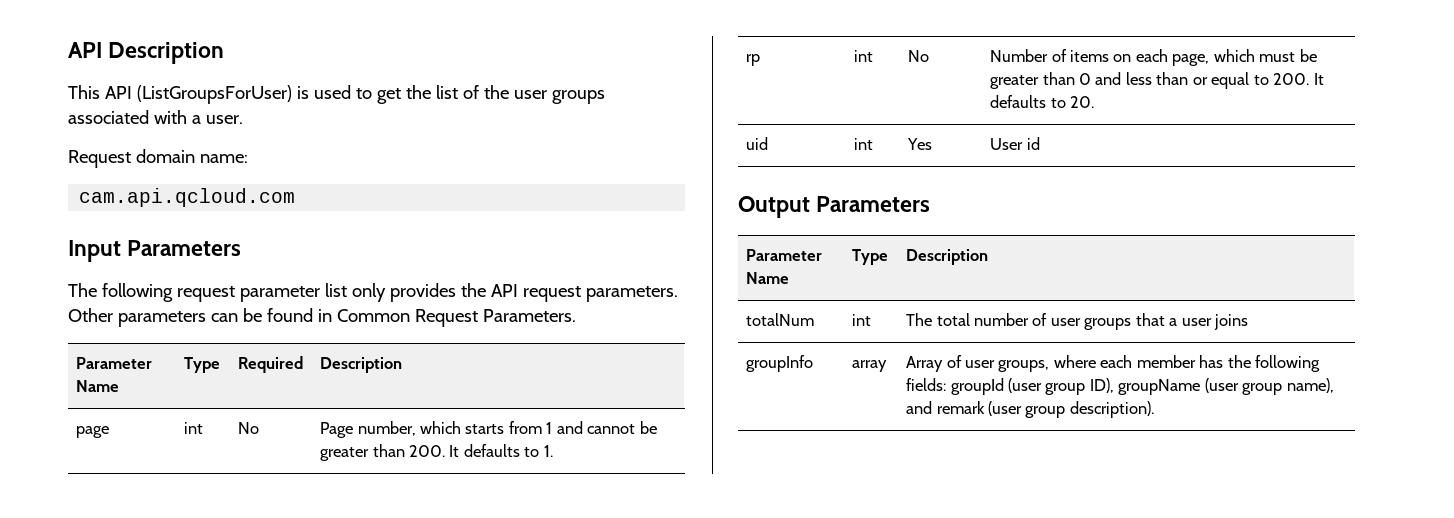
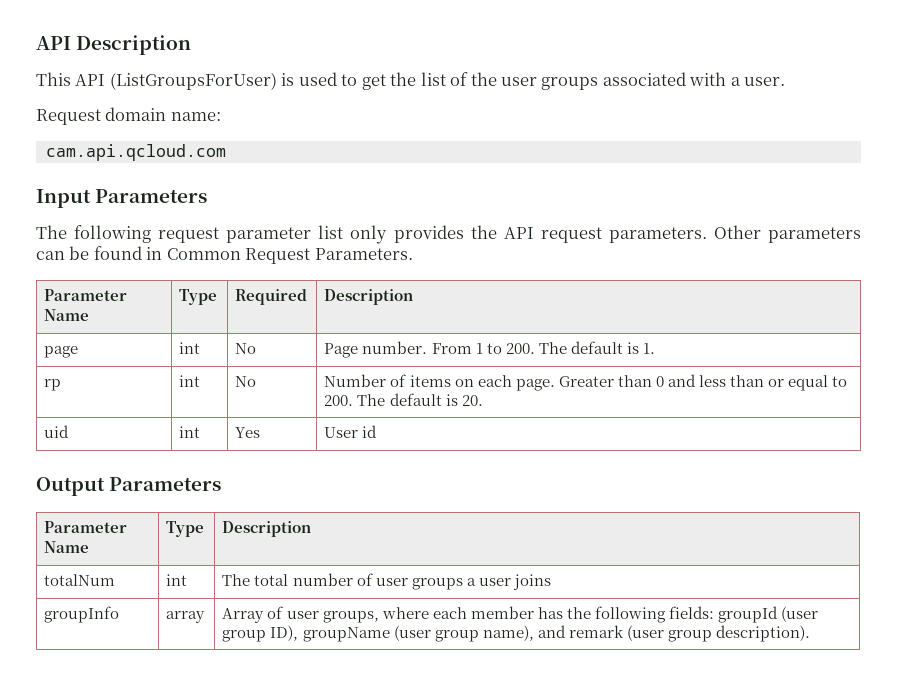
- page | int | No | Page number, which starts from 1 and cannot be greater than 200. It defaults to 1.
+ page | int | No | Page number. From 1 to 200. The default is 1.
- rp | int | No | Number of items on each page, which must be greater than 0 and less than or equal to 200. It defaults to 20.
+ rp | int | No | Number of items on each page. Greater than 0 and less than or equal to 200. The default is 20.
- totalNum | int | The total number of user groups that a user joins
+ totalNum | int | The total number of user groups a user joins

